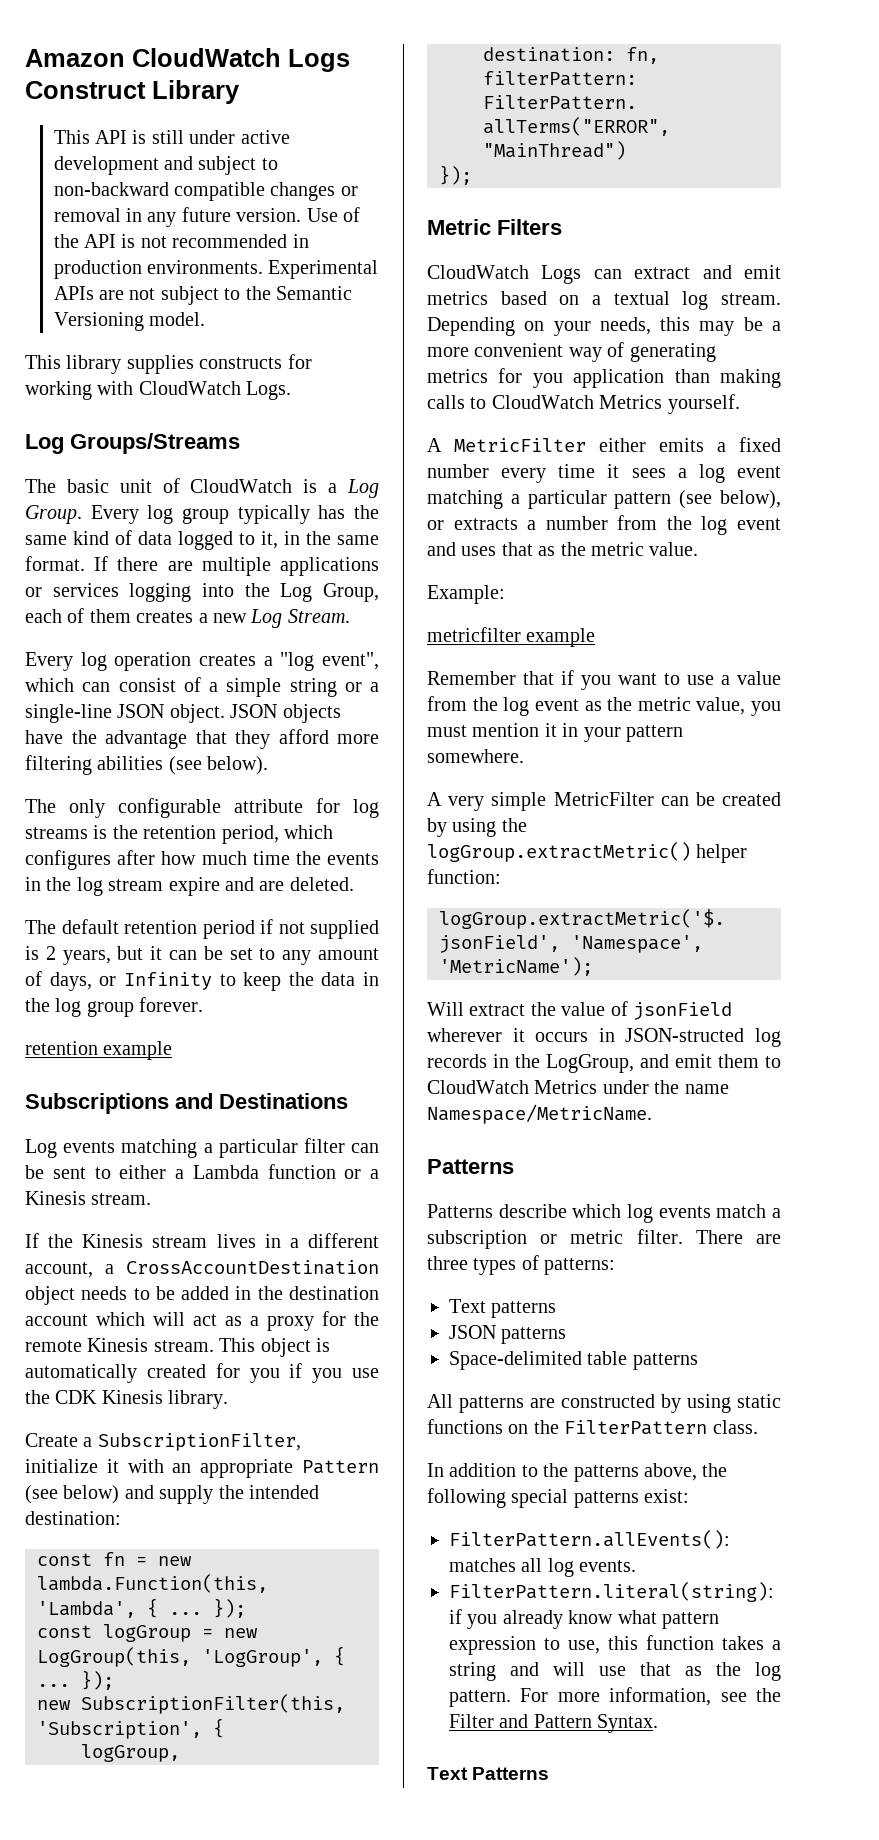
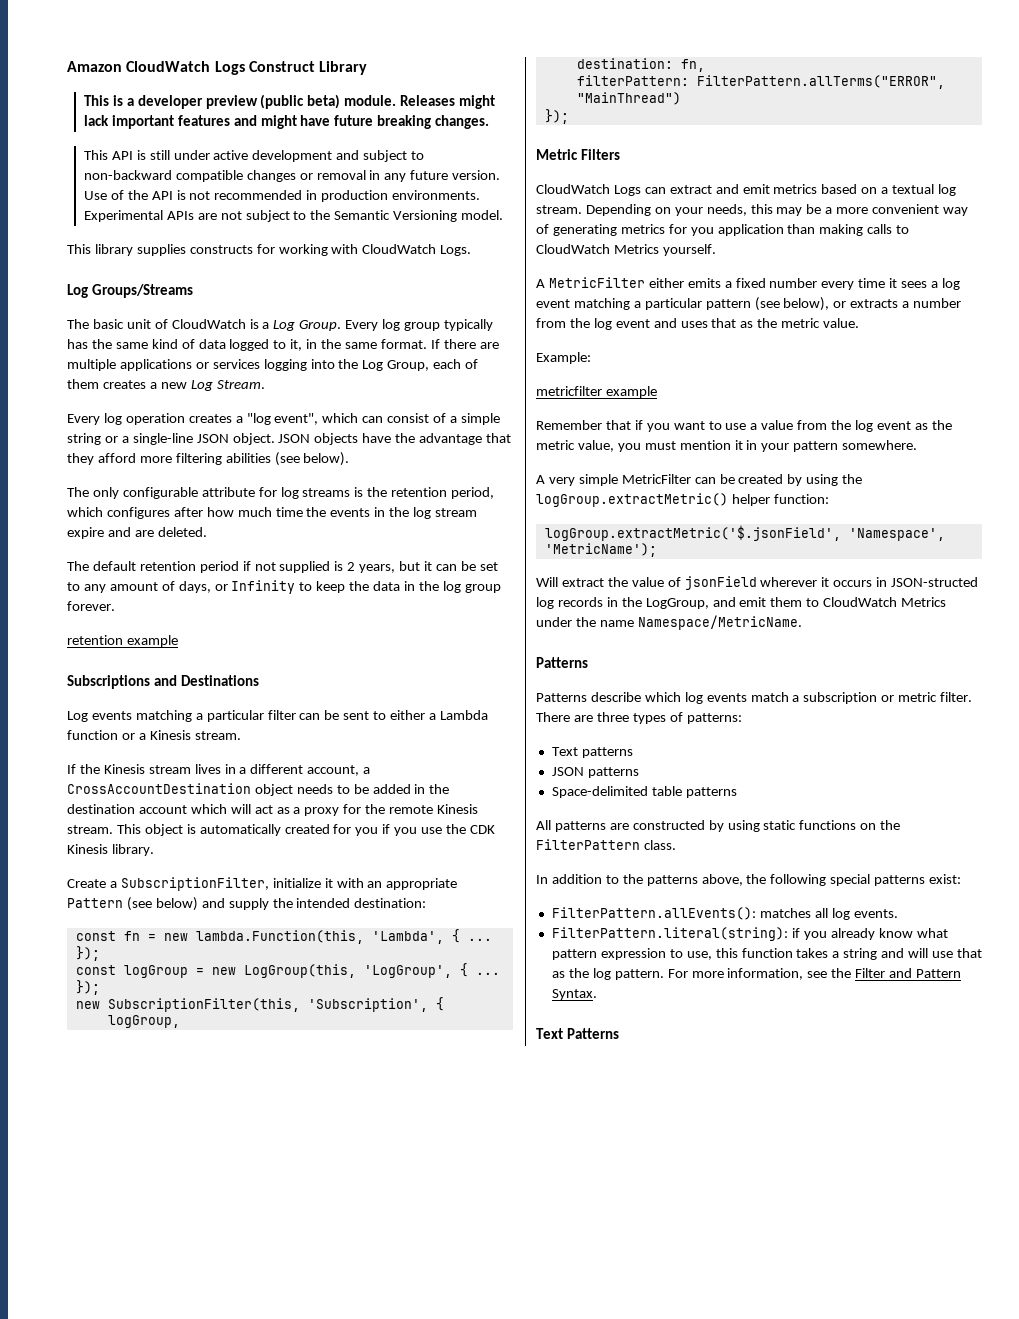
+ This is a developer preview (public beta) module. Releases might lack important features and might have future breaking changes.

